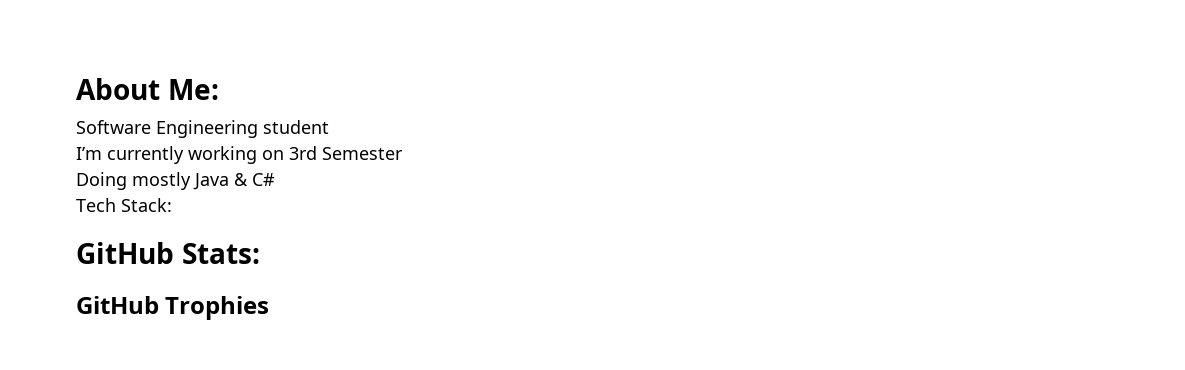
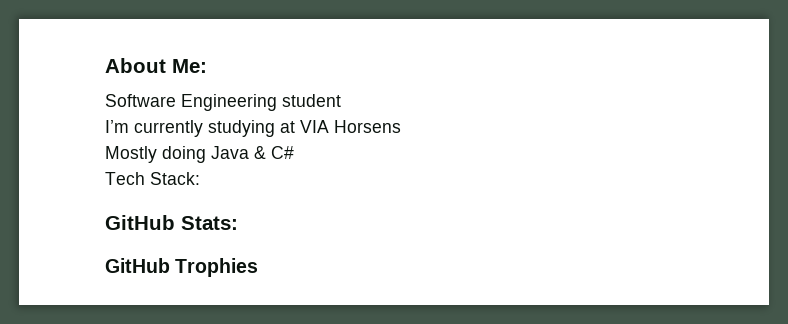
- I’m currently working on 3rd Semester
- Doing mostly Java & C#
+ I’m currently studying at VIA Horsens
+ Mostly doing Java & C#

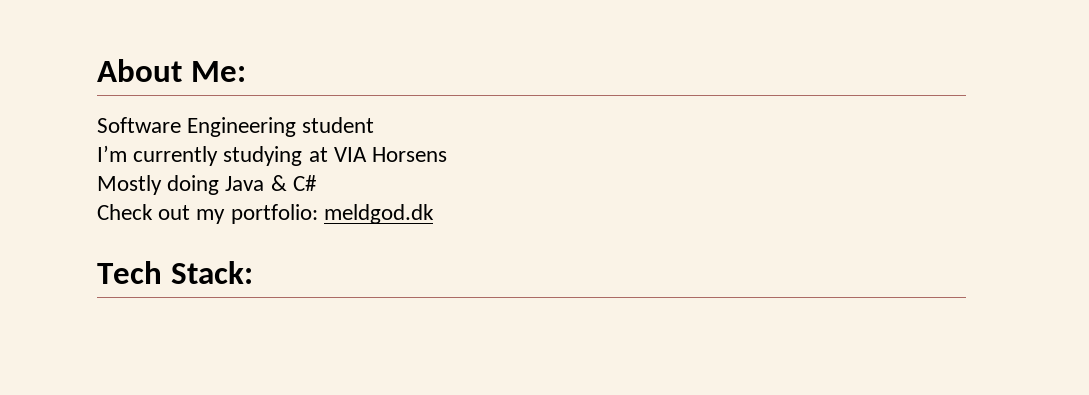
+ Check out my portfolio: meldgod.dk
  Tech Stack:
- GitHub Stats:
- GitHub Trophies

